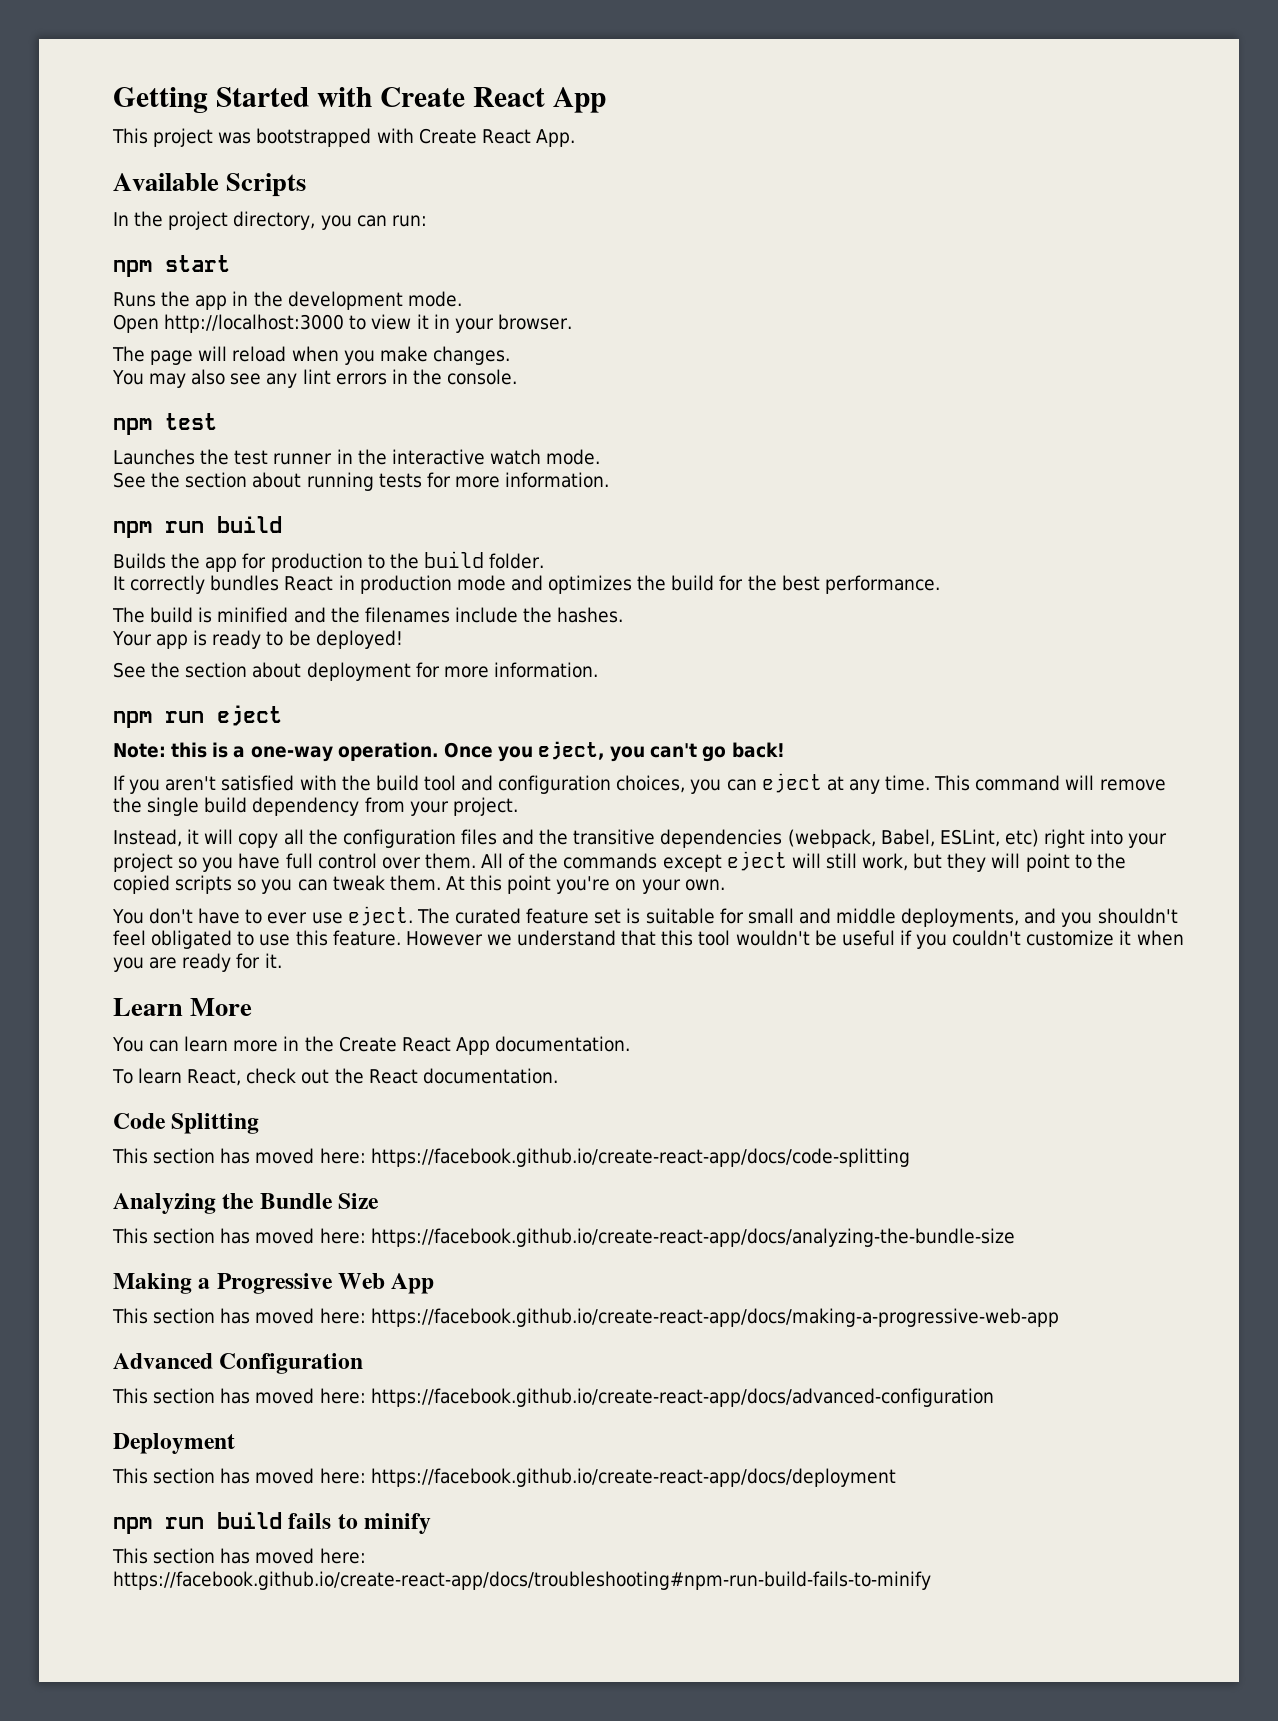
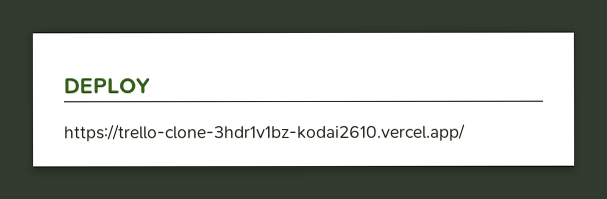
- Getting Started with Create React App
- This project was bootstrapped with Create React App.
- Available Scripts
- In the project directory, you can run:
- npm start
- Runs the app in the development mode.
- Open http://localhost:3000 to view it in your browser.
- The page will reload when you make changes.
- You may also see any lint errors in the console.
- npm test
- Launches the test runner in the interactive watch mode.
- See the section about running tests for more information.
- npm run build
- Builds the app for production to the build folder.
- It correctly bundles React in production mode and optimizes the build for the best performance.
- The build is minified and the filenames include the hashes.
- Your app is ready to be deployed!
- See the section about deployment for more information.
- npm run eject
- Note: this is a one-way operation. Once you eject, you can't go back!
- If you aren't satisfied with the build tool and configuration choices, you can eject at any time. This command will remove the single build dependency from your project.
- Instead, it will copy all the configuration files and the transitive dependencies (webpack, Babel, ESLint, etc) right into your project so you have full control over them. All of the commands except eject will still work, but they will point to the copied scripts so you can tweak them. At this point you're on your own.
- You don't have to ever use eject. The curated feature set is suitable for small and middle deployments, and you shouldn't feel obligated to use this feature. However we understand that this tool wouldn't be useful if you couldn't customize it when you are ready for it.
- Learn More
- You can learn more in the Create React App documentation.
- To learn React, check out the React documentation.
- Code Splitting
- This section has moved here: https://facebook.github.io/create-react-app/docs/code-splitting
- Analyzing the Bundle Size
- This section has moved here: https://facebook.github.io/create-react-app/docs/analyzing-the-bundle-size
- Making a Progressive Web App
- This section has moved here: https://facebook.github.io/create-react-app/docs/making-a-progressive-web-app
- Advanced Configuration
- This section has moved here: https://facebook.github.io/create-react-app/docs/advanced-configuration
- Deployment
- This section has moved here: https://facebook.github.io/create-react-app/docs/deployment
- npm run build fails to minify
- This section has moved here: https://facebook.github.io/create-react-app/docs/troubleshooting#npm-run-build-fails-to-minify
+ DEPLOY
+ https://trello-clone-3hdr1v1bz-kodai2610.vercel.app/

